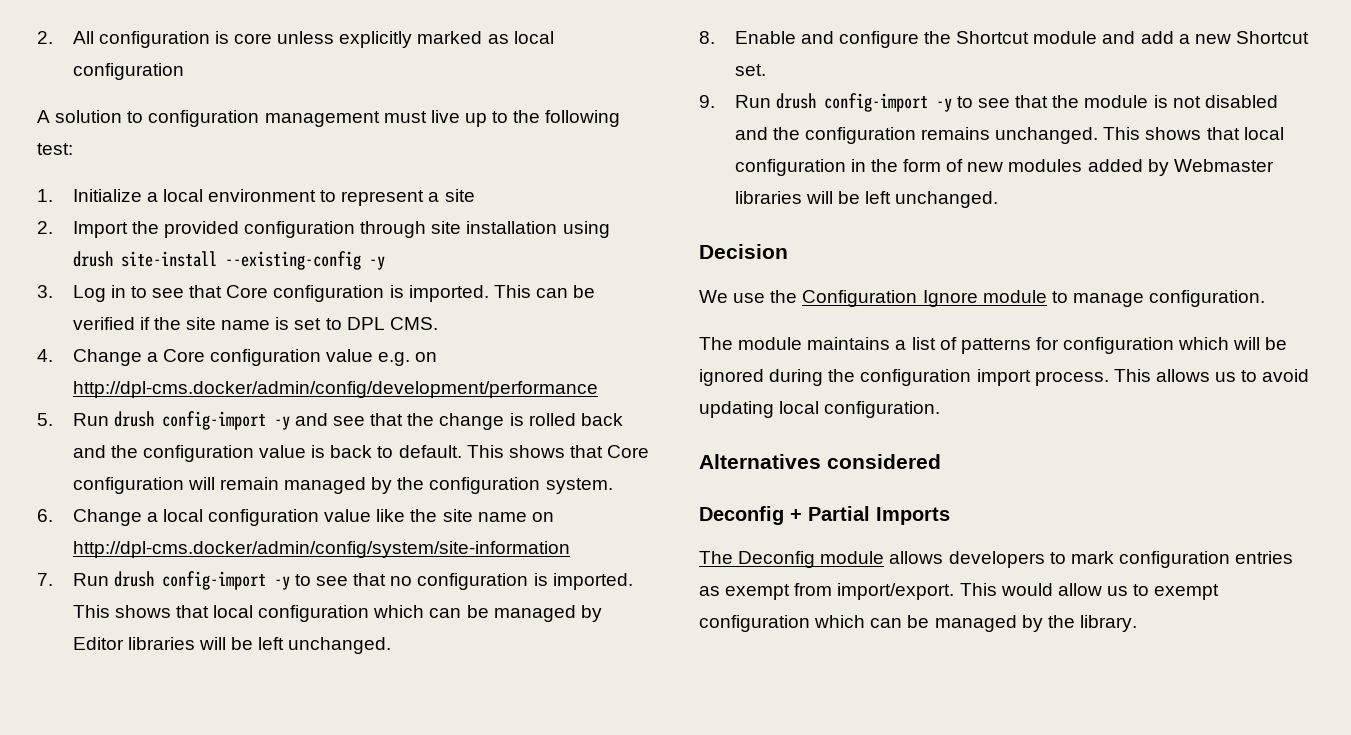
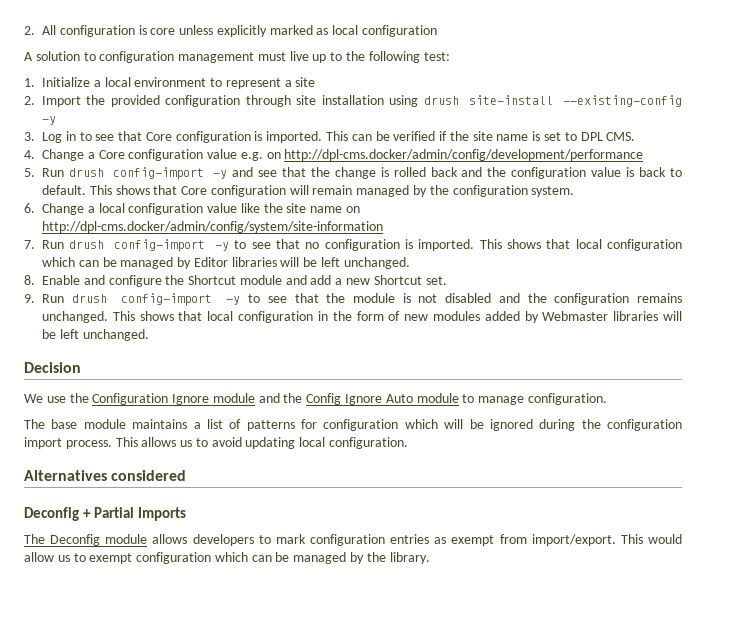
- We use the Configuration Ignore module to manage configuration.
+ We use the Configuration Ignore module and the Config Ignore Auto module to manage configuration.
- The module maintains a list of patterns for configuration which will be ignored during the configuration import process.
+ The base module maintains a list of patterns for configuration which will be ignored during the configuration import process.

